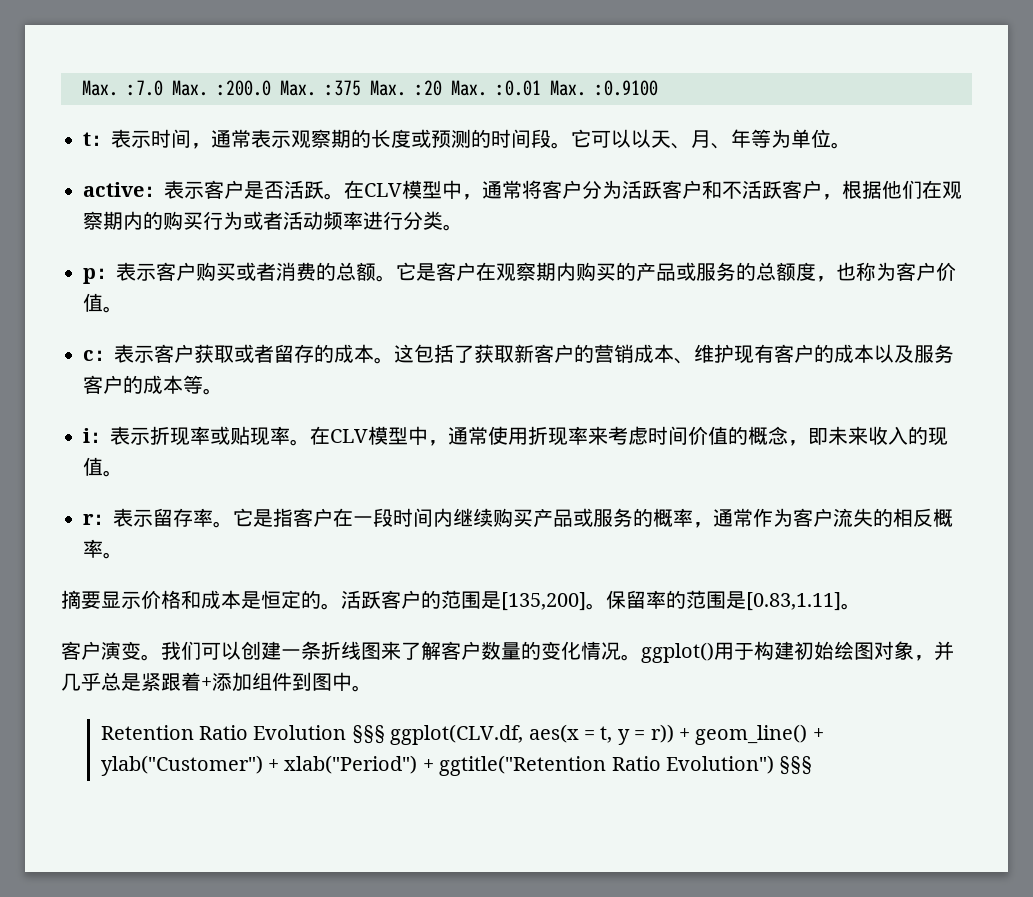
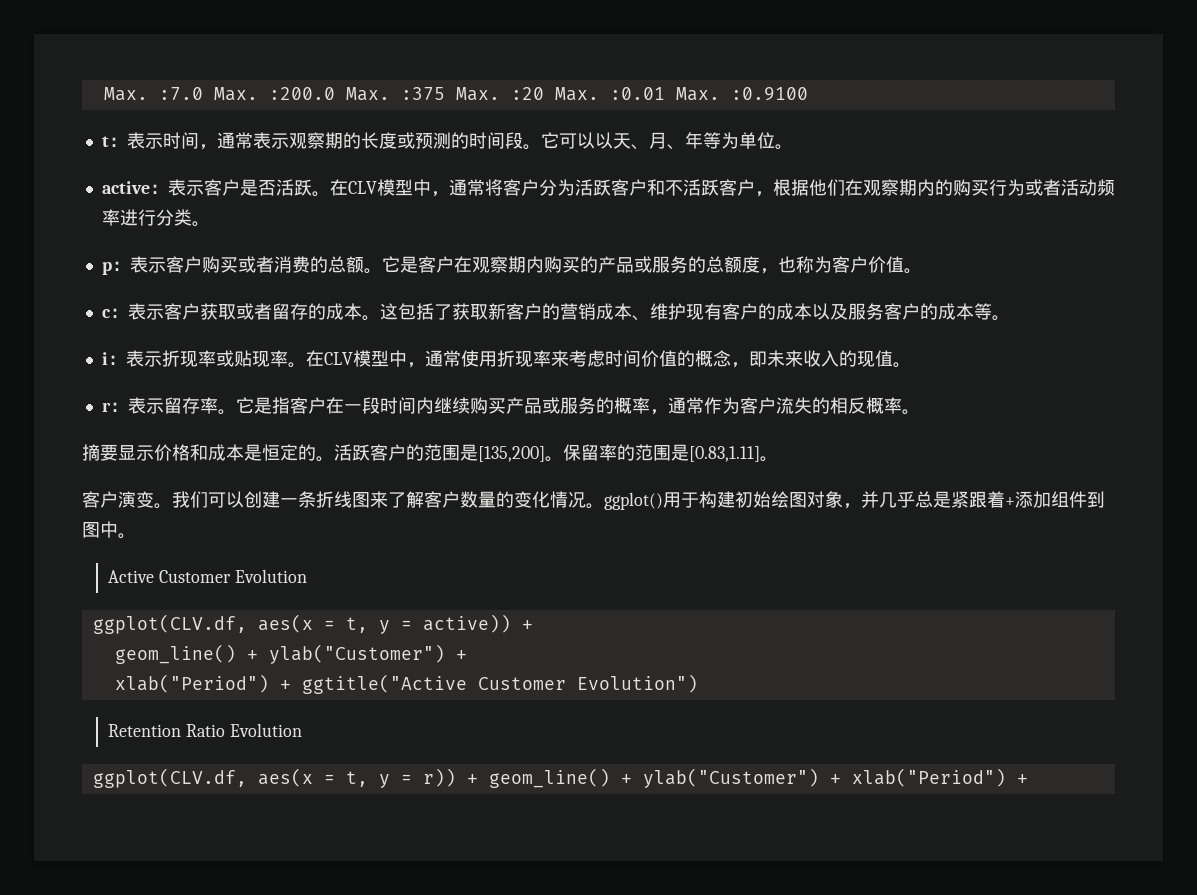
+ Active Customer Evolution
+ ggplot(CLV.df, aes(x = t, y = active)) +
+ geom_line() + ylab("Customer") +
+ xlab("Period") + ggtitle("Active Customer Evolution")
- Retention Ratio Evolution §§§ ggplot(CLV.df, aes(x = t, y = r)) + geom_line() + ylab("Customer") + xlab("Period") + ggtitle("Retention Ratio Evolution") §§§
+ Retention Ratio Evolution
+ ggplot(CLV.df, aes(x = t, y = r)) + geom_line() + ylab("Customer") + xlab("Period") +

